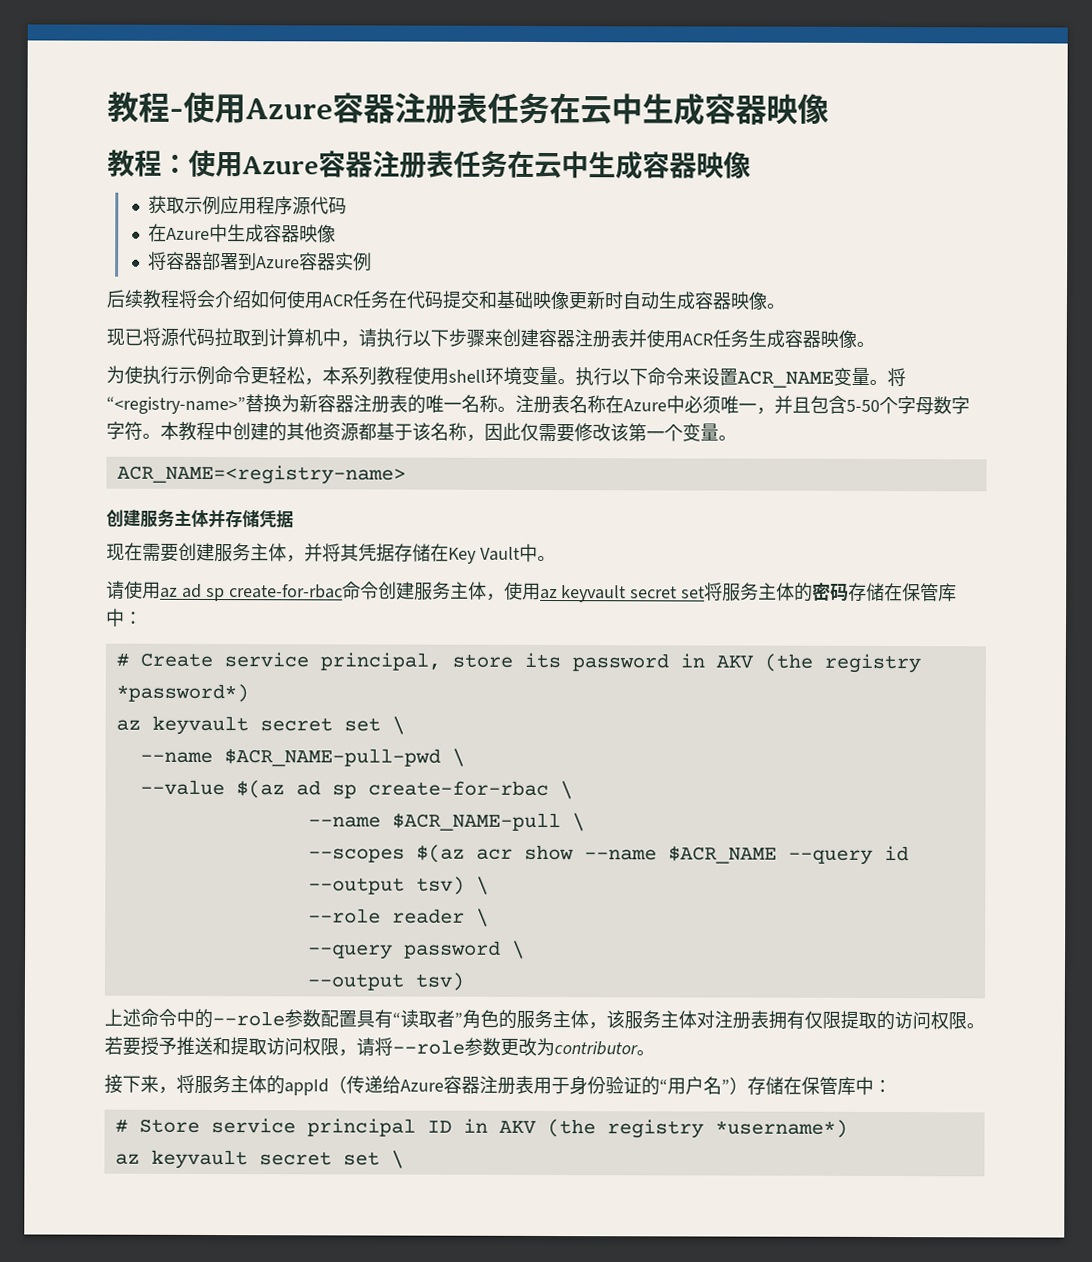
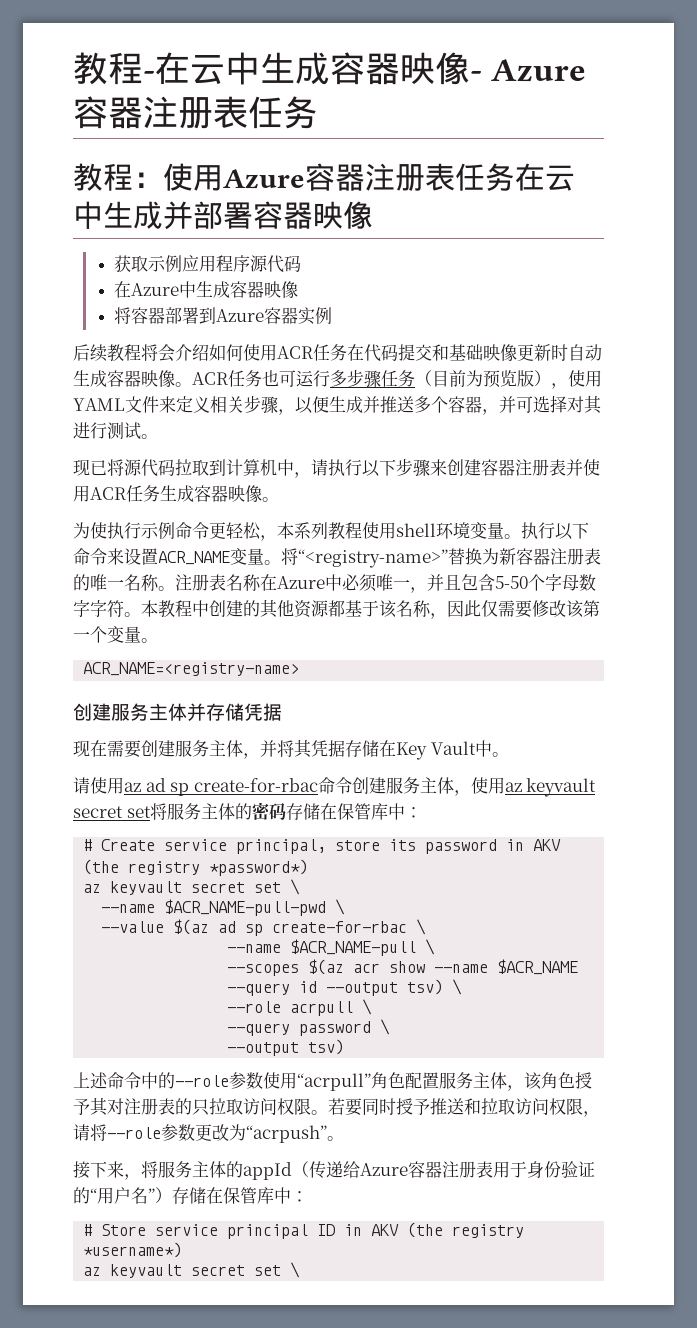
- 教程-使用Azure容器注册表任务在云中生成容器映像
+ 教程-在云中生成容器映像- Azure容器注册表任务
- 教程：使用Azure容器注册表任务在云中生成容器映像
+ 教程：使用Azure容器注册表任务在云中生成并部署容器映像
+ ACR任务也可运行多步骤任务（目前为预览版），使用YAML文件来定义相关步骤，以便生成并推送多个容器，并可选择对其进行测试。
- --role reader \
+ --role acrpull \
- 上述命令中的--role参数配置具有“读取者”角色的服务主体，该服务主体对注册表拥有仅限提取的访问权限。
+ 上述命令中的--role参数使用“acrpull”角色配置服务主体，该角色授予其对注册表的只拉取访问权限。
- 若要授予推送和提取访问权限，请将--role参数更改为contributor。
+ 若要同时授予推送和拉取访问权限，请将--role参数更改为“acrpush”。

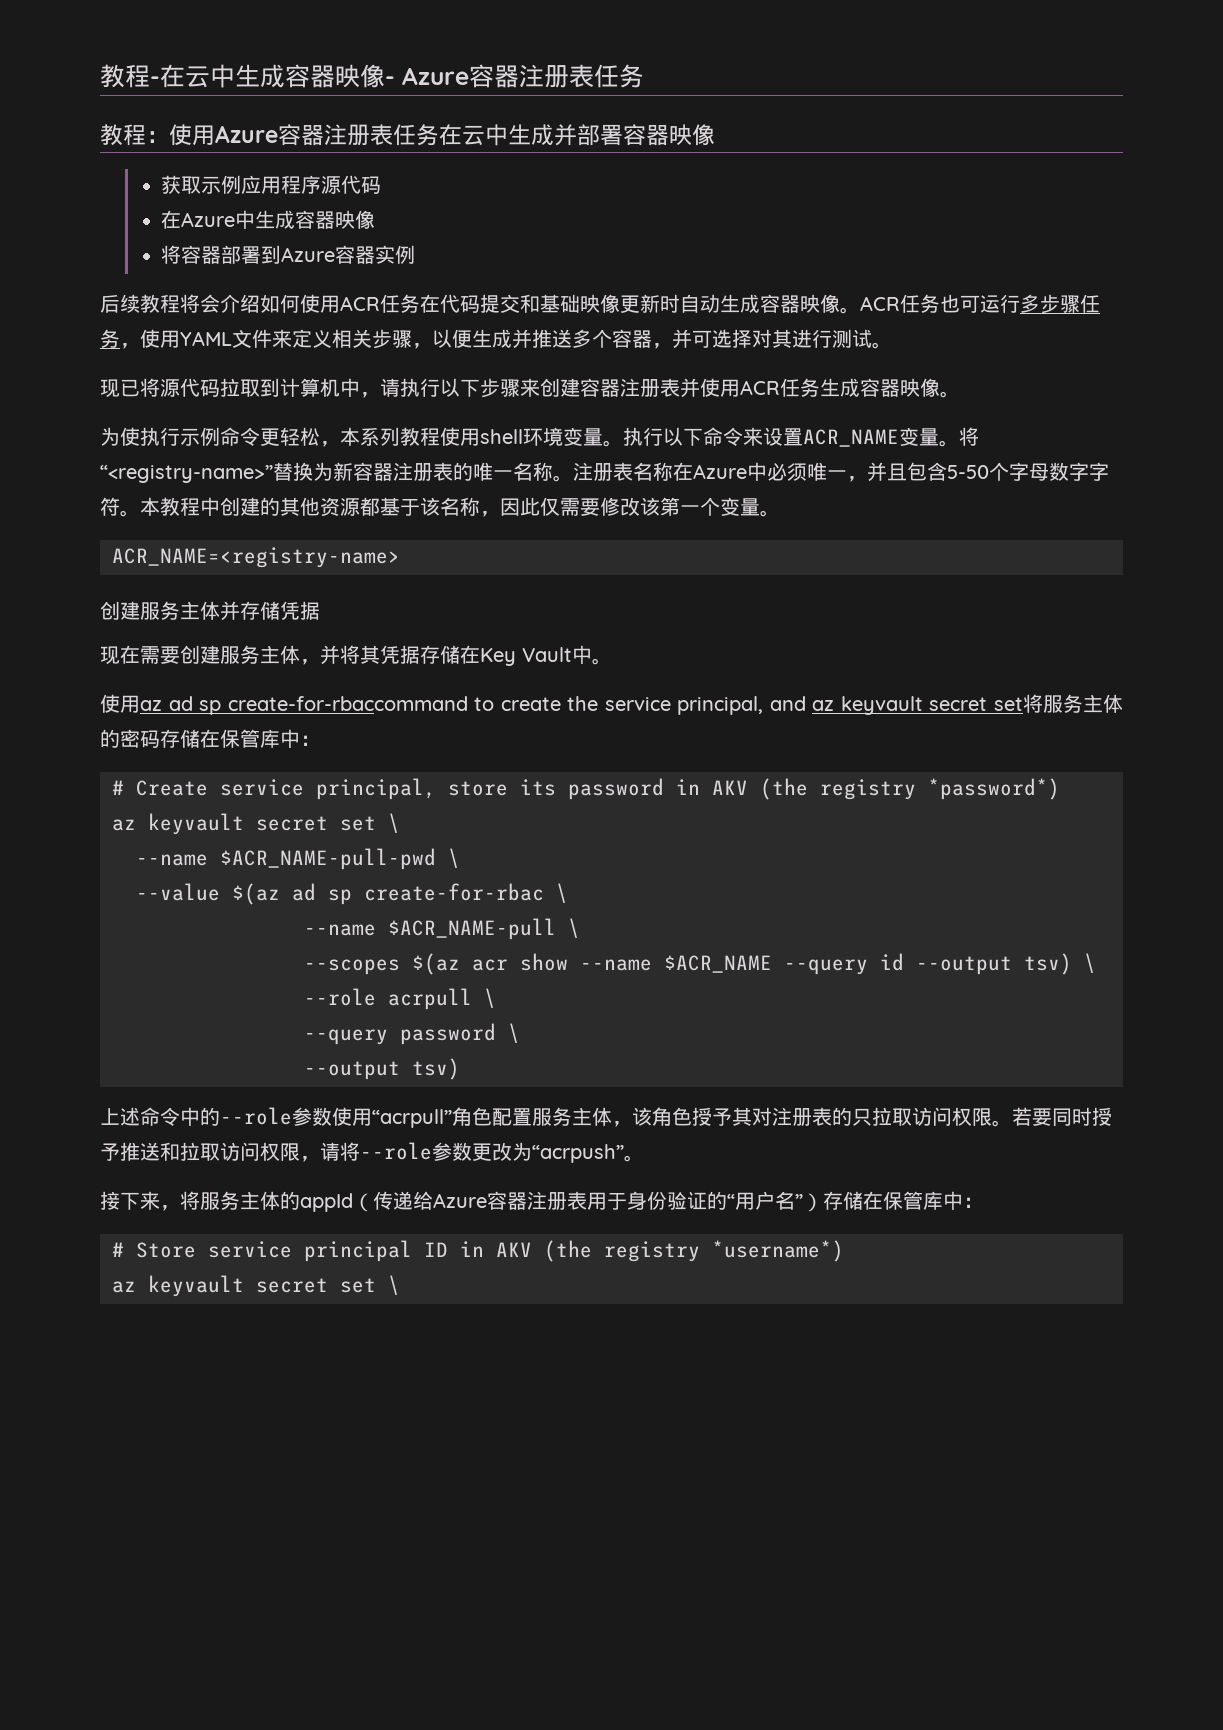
- ACR任务也可运行多步骤任务（目前为预览版），使用YAML文件来定义相关步骤，以便生成并推送多个容器，并可选择对其进行测试。
+ ACR任务也可运行多步骤任务，使用YAML文件来定义相关步骤，以便生成并推送多个容器，并可选择对其进行测试。
- 请使用az ad sp create-for-rbac命令创建服务主体，使用az keyvault secret set将服务主体的密码存储在保管库中：
+ 使用az ad sp create-for-rbaccommand to create the service principal, and az keyvault secret set将服务主体的密码存储在保管库中：

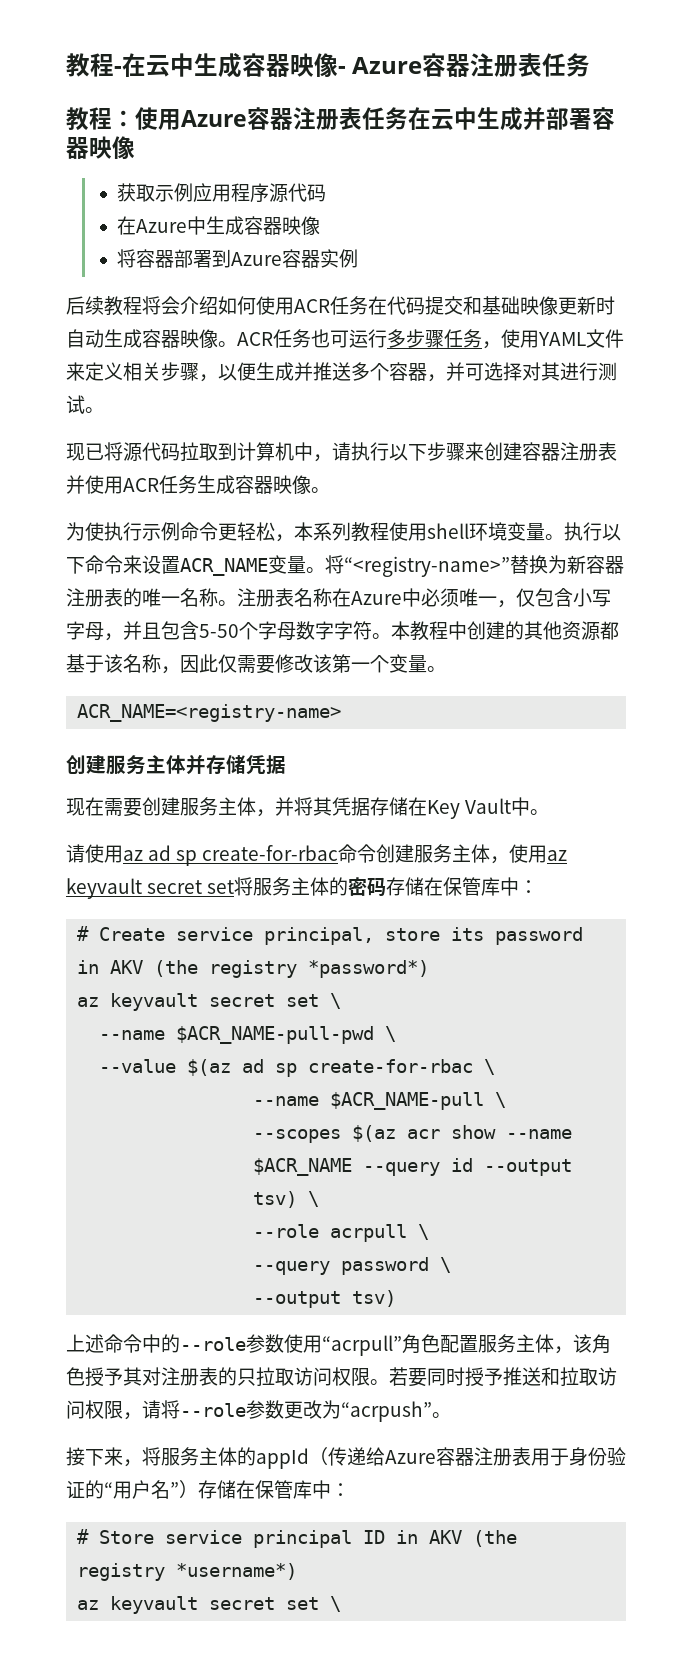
- 注册表名称在Azure中必须唯一，并且包含5-50个字母数字字符。
+ 注册表名称在Azure中必须唯一，仅包含小写字母，并且包含5-50个字母数字字符。
- 使用az ad sp create-for-rbaccommand to create the service principal, and az keyvault secret set将服务主体的密码存储在保管库中：
+ 请使用az ad sp create-for-rbac命令创建服务主体，使用az keyvault secret set将服务主体的密码存储在保管库中：

